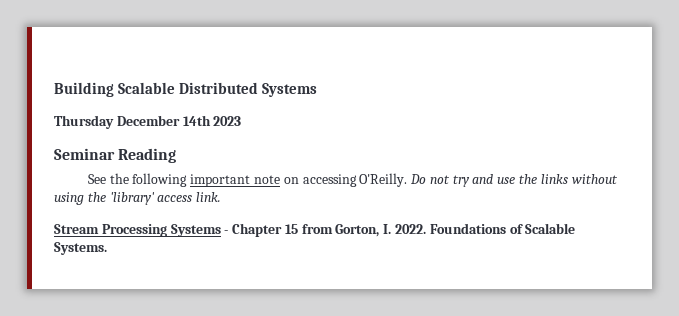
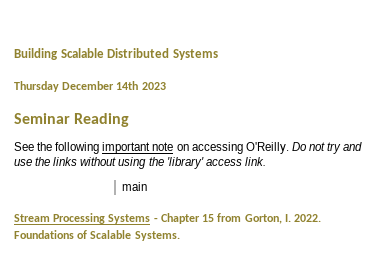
+ main

